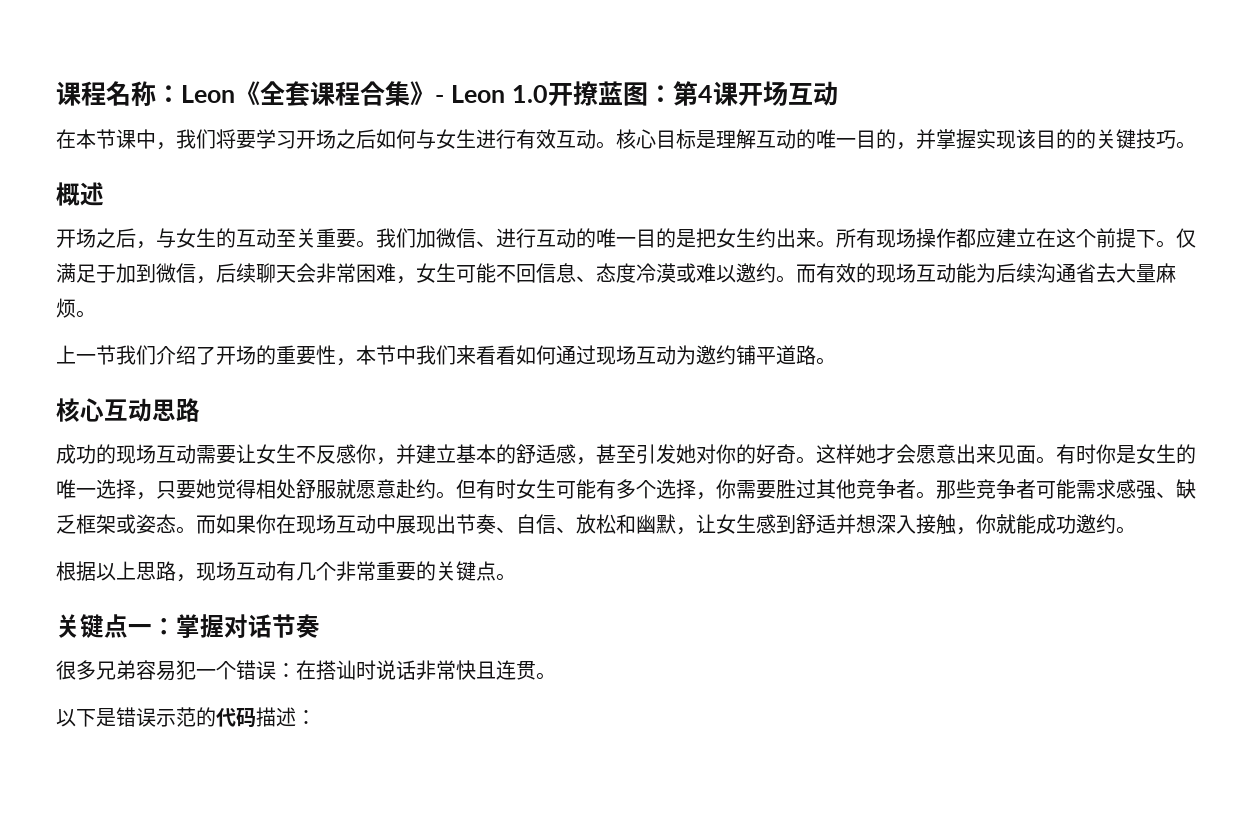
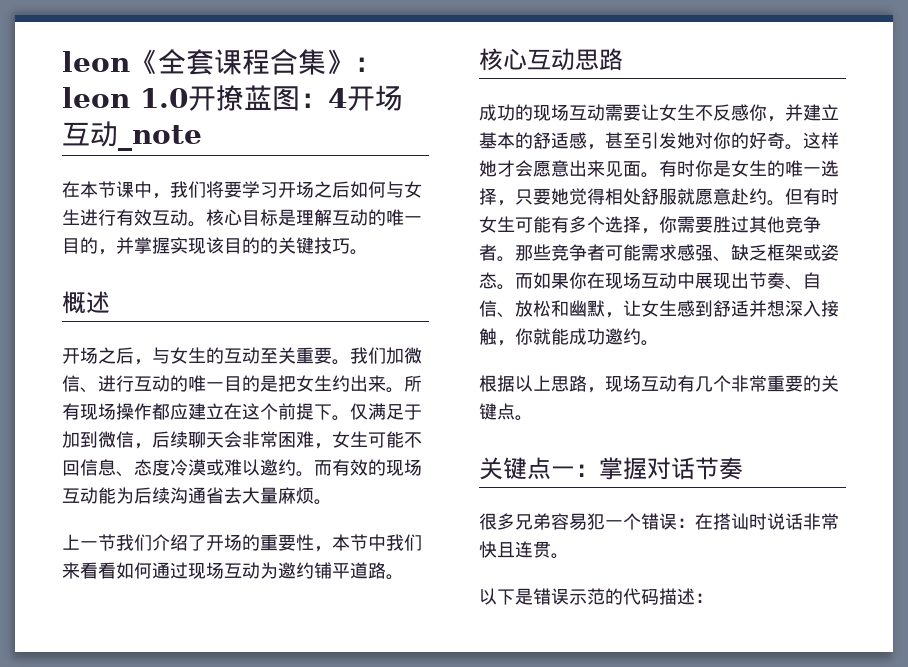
- 课程名称：Leon《全套课程合集》- Leon 1.0开撩蓝图：第4课开场互动
+ leon《全套课程合集》：leon 1.0开撩蓝图：4开场互动_note

